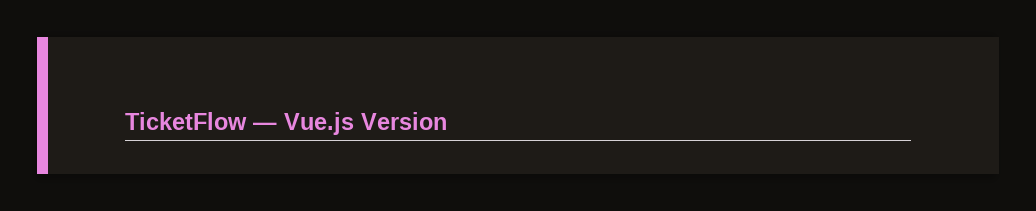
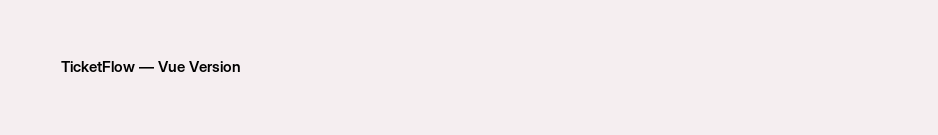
- TicketFlow — Vue.js Version
+ TicketFlow — Vue Version

